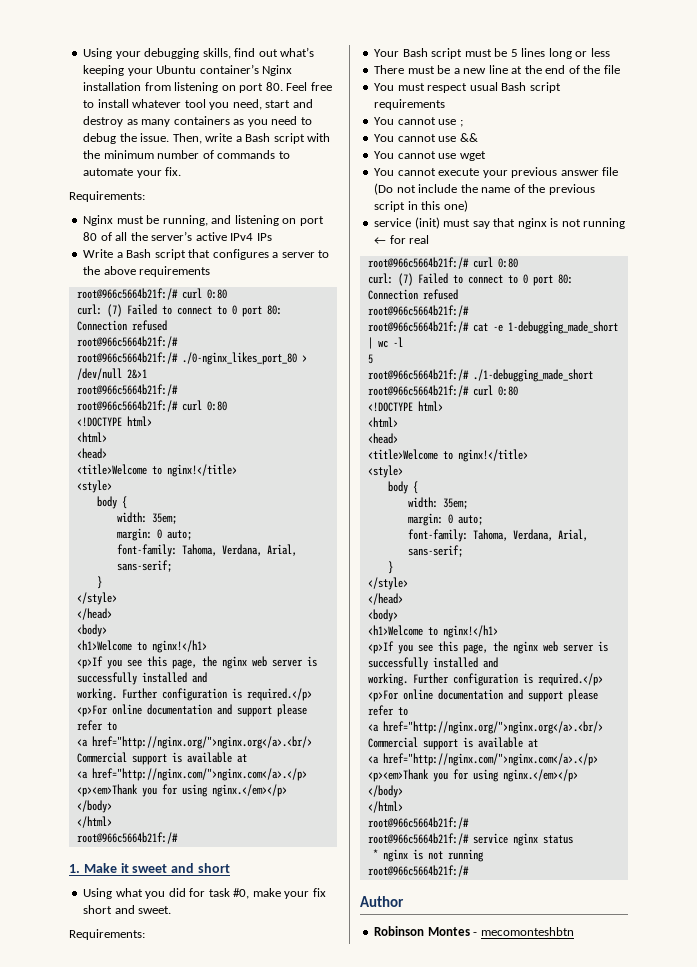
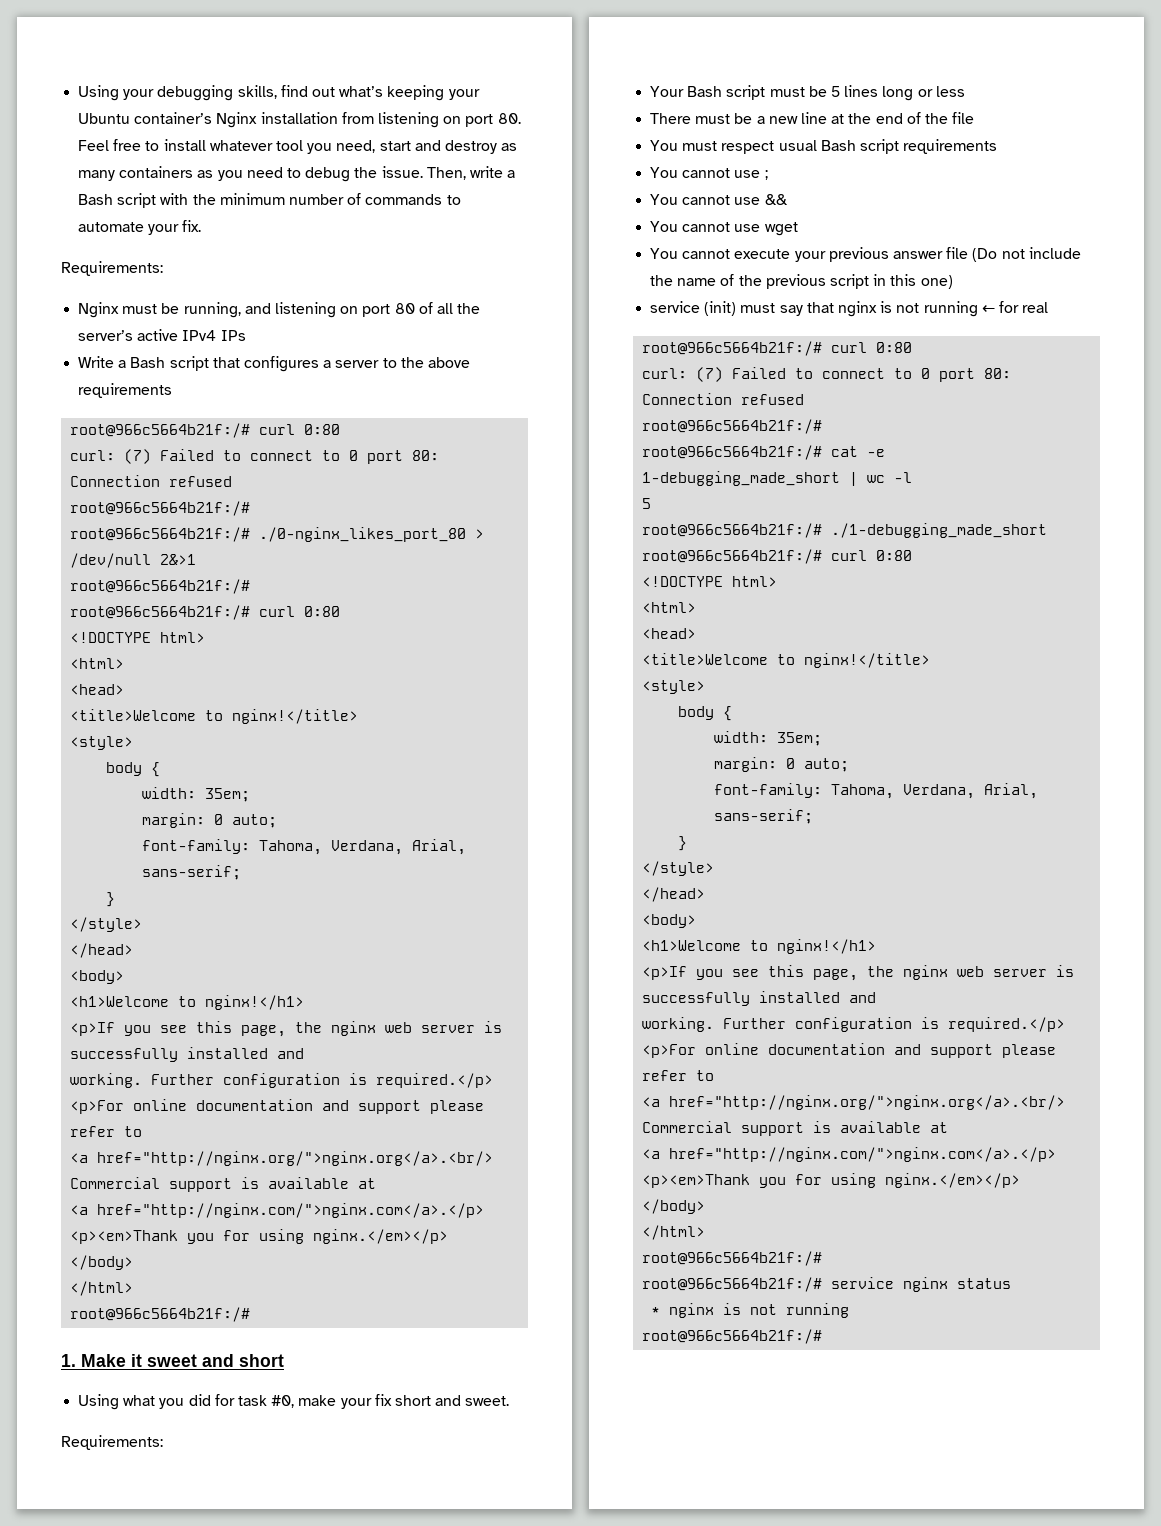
- Author
- Robinson Montes - mecomonteshbtn

